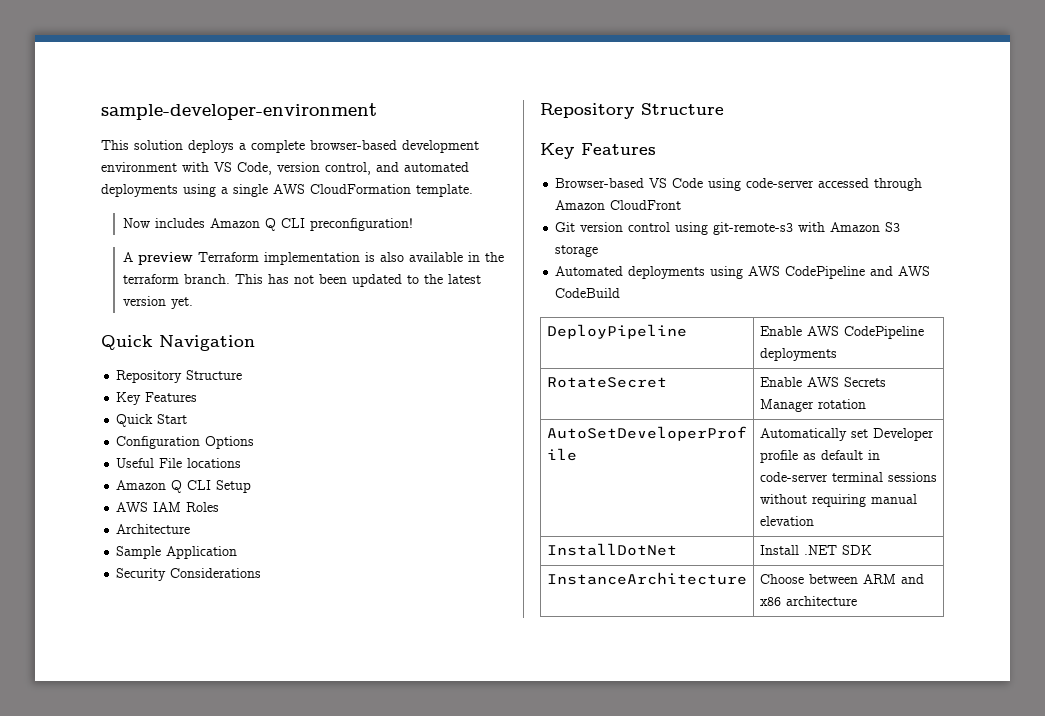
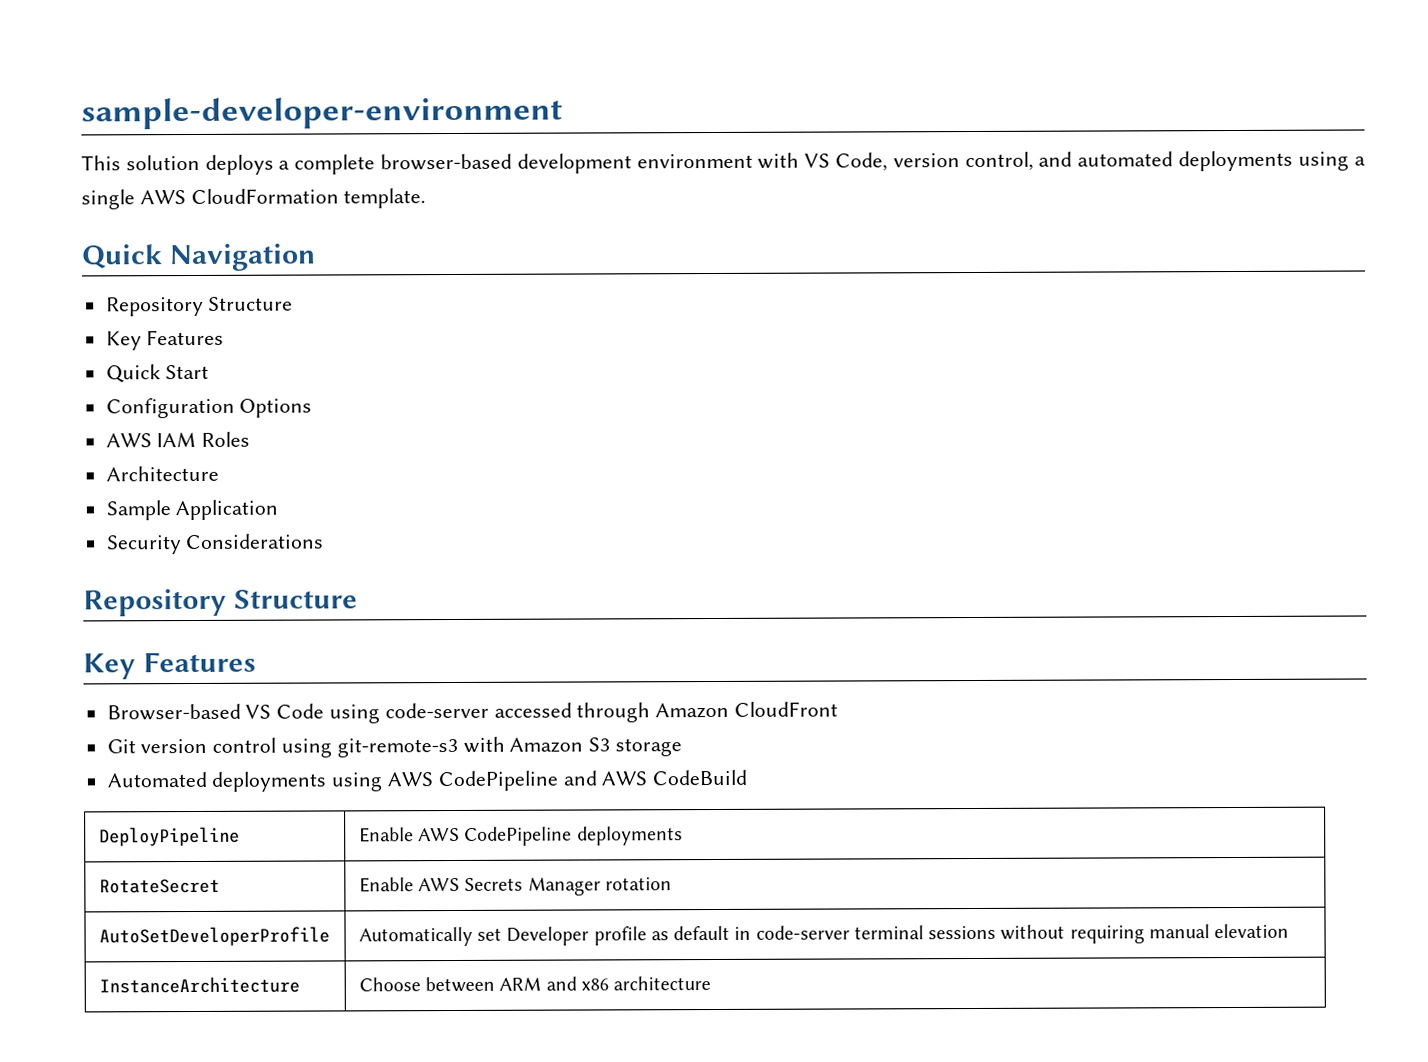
- Now includes Amazon Q CLI preconfiguration!
- A preview Terraform implementation is also available in the terraform branch. This has not been updated to the latest version yet.
- Useful File locations
- Amazon Q CLI Setup
- InstallDotNet | Install .NET SDK

